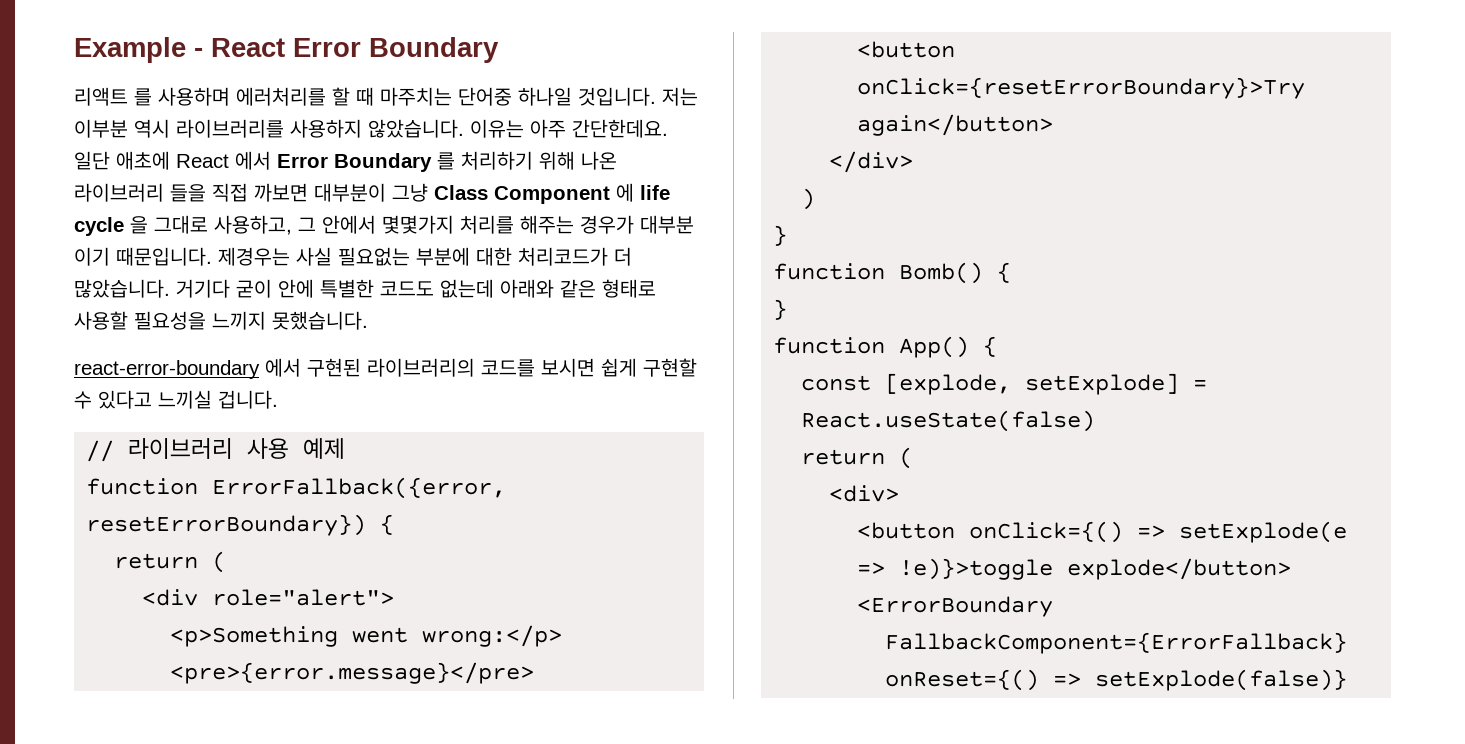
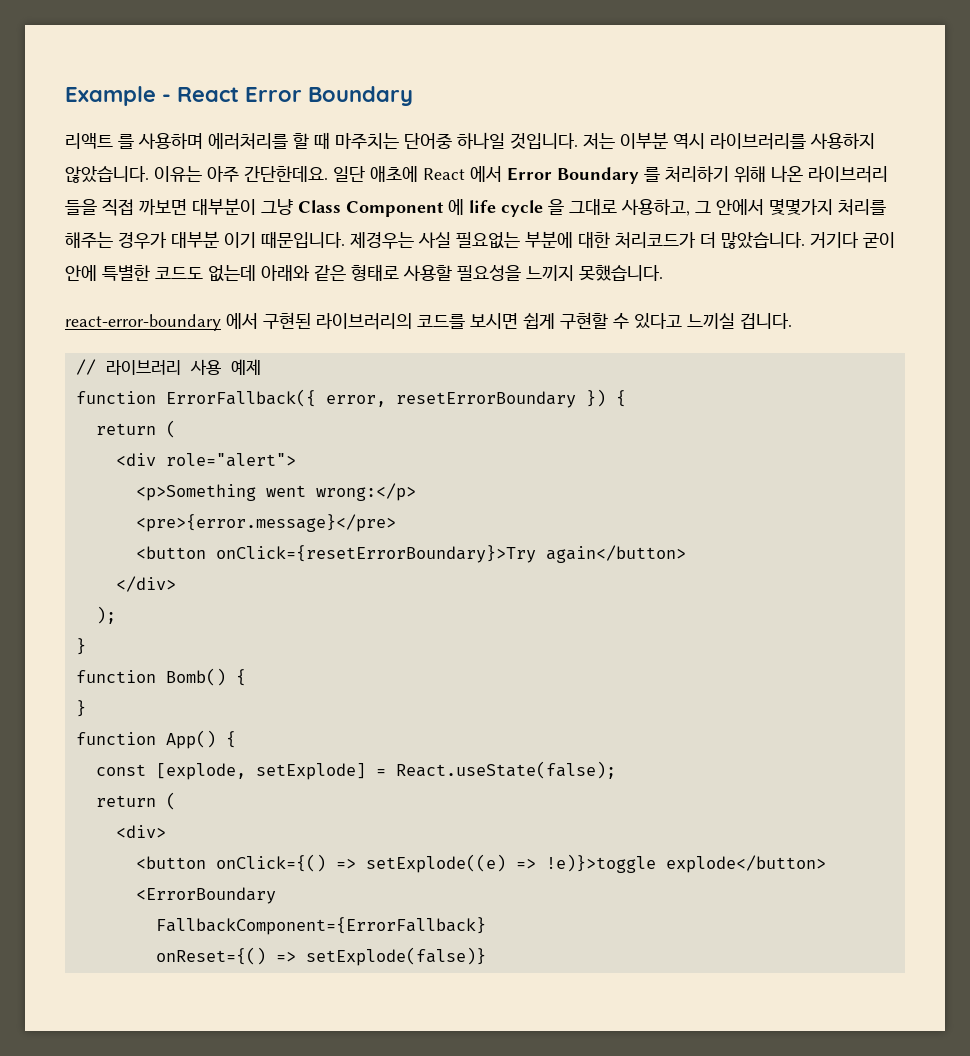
- function ErrorFallback({error, resetErrorBoundary}) {
+ function ErrorFallback({ error, resetErrorBoundary }) {
- )
+ );
- const [explode, setExplode] = React.useState(false)
+ const [explode, setExplode] = React.useState(false);
- <button onClick={() => setExplode(e => !e)}>toggle explode</button>
+ <button onClick={() => setExplode((e) => !e)}>toggle explode</button>

